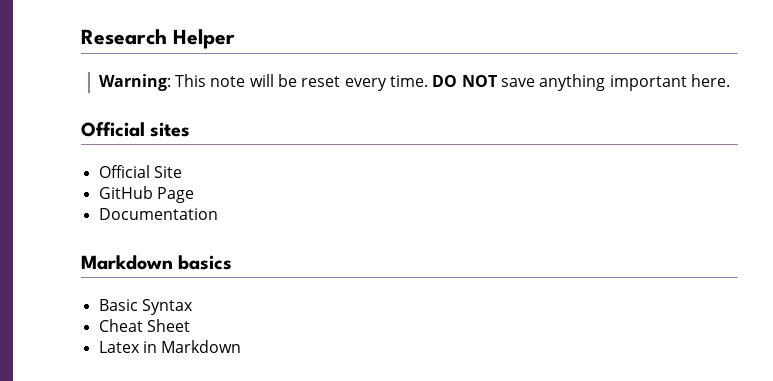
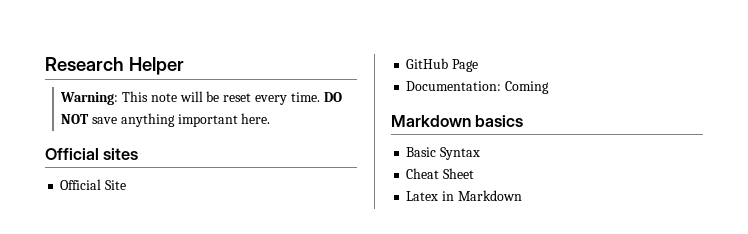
- Documentation
+ Documentation: Coming

